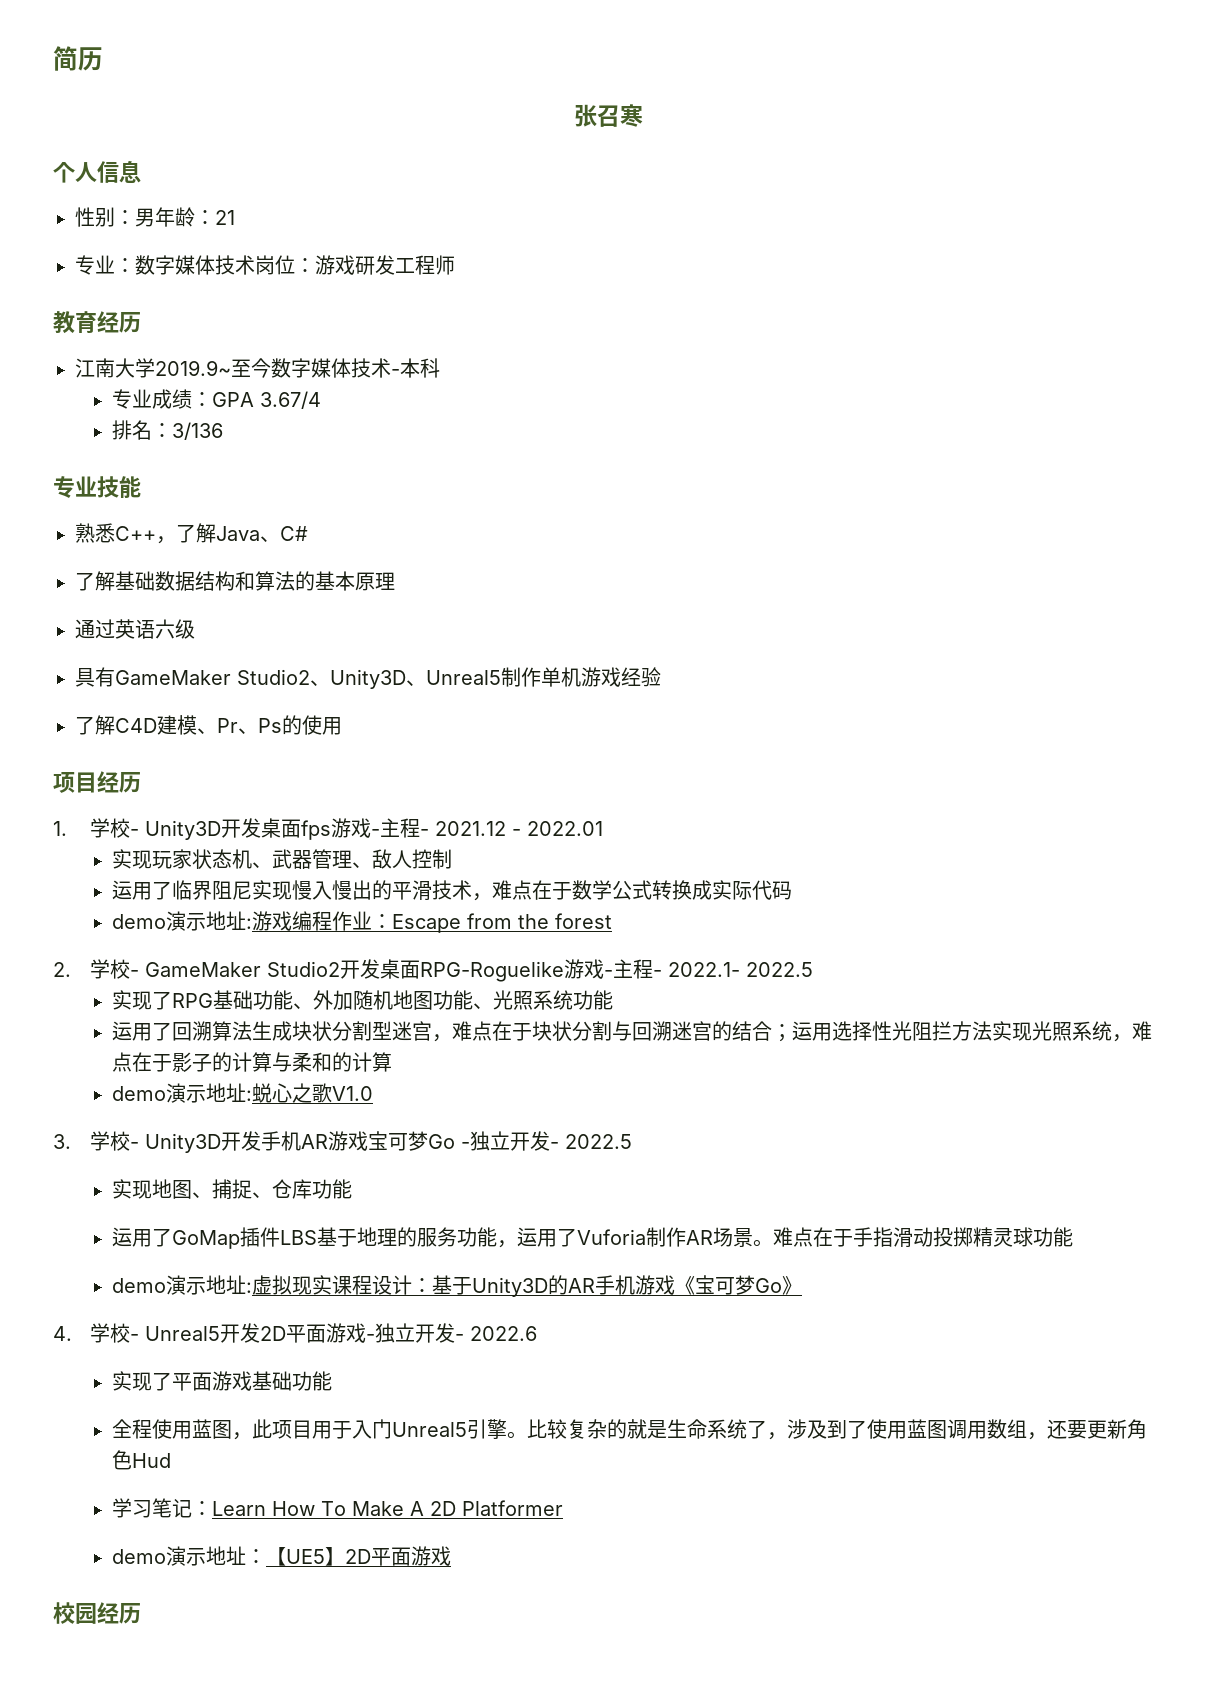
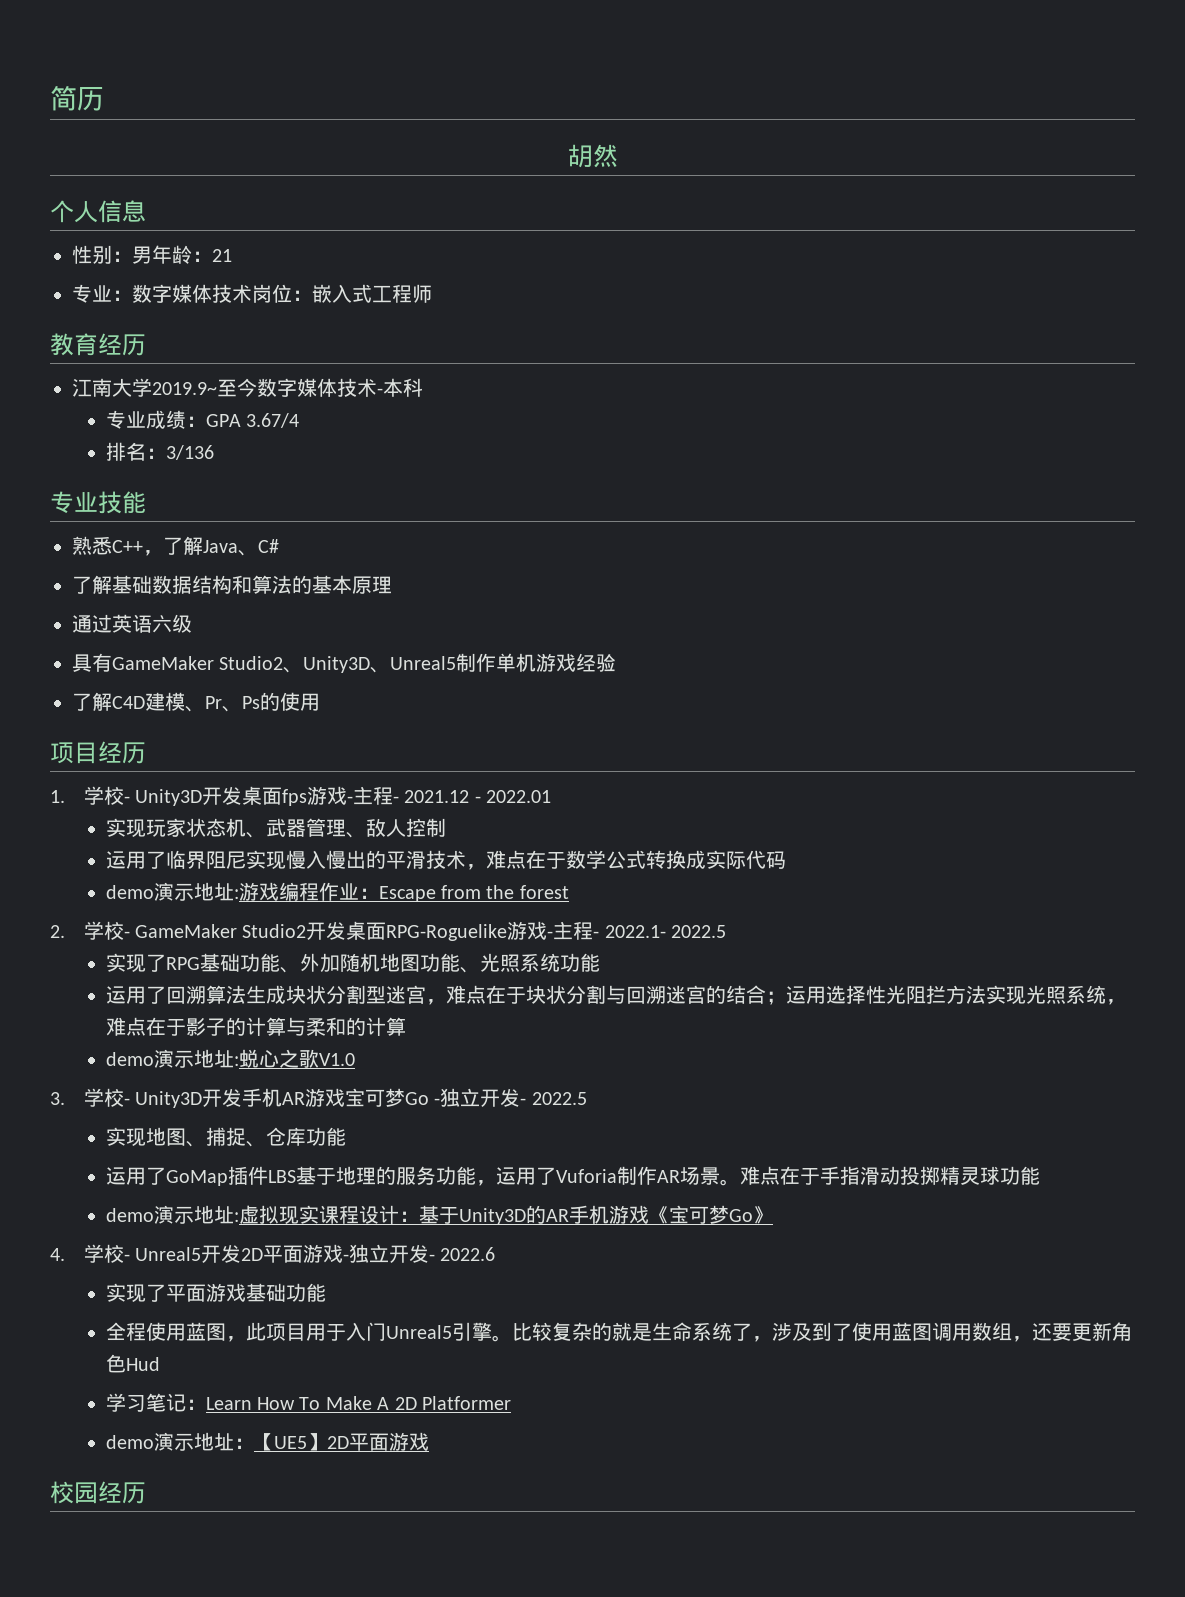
- 张召寒
+ 胡然
- 专业：数字媒体技术岗位：游戏研发工程师
+ 专业：数字媒体技术岗位：嵌入式工程师

